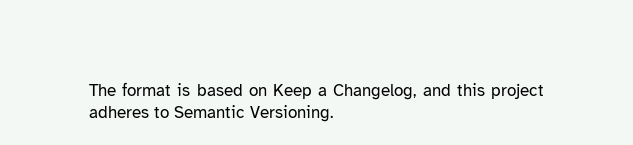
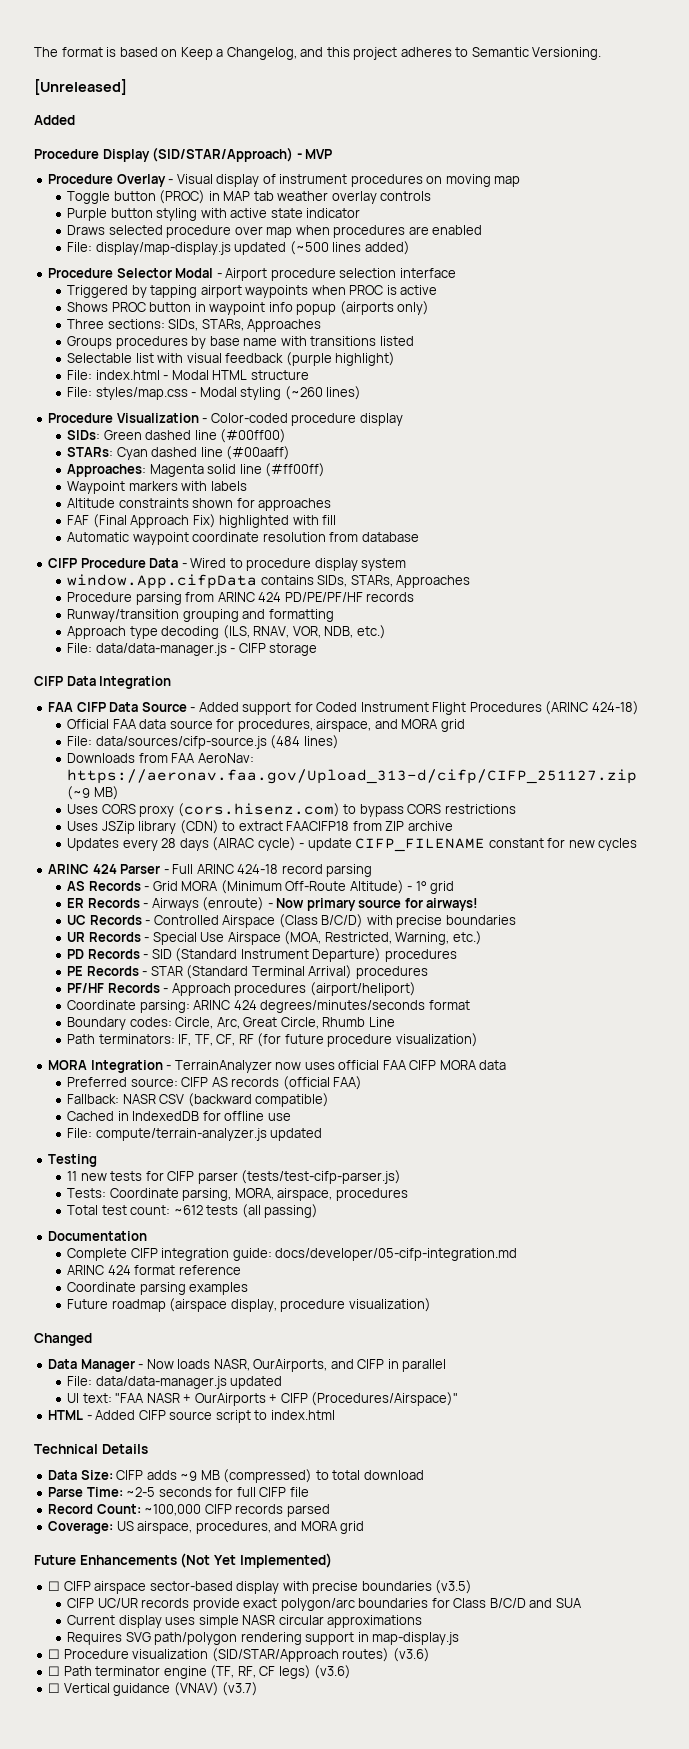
+ [Unreleased]
+ Added
+ Procedure Display (SID/STAR/Approach) - MVP
+ Procedure Overlay - Visual display of instrument procedures on moving map
+ Toggle button (PROC) in MAP tab weather overlay controls
+ Purple button styling with active state indicator
+ Draws selected procedure over map when procedures are enabled
+ File: display/map-display.js updated (~500 lines added)
+ Procedure Selector Modal - Airport procedure selection interface
+ Triggered by tapping airport waypoints when PROC is active
+ Shows PROC button in waypoint info popup (airports only)
+ Three sections: SIDs, STARs, Approaches
+ Groups procedures by base name with transitions listed
+ Selectable list with visual feedback (purple highlight)
+ File: index.html - Modal HTML structure
+ File: styles/map.css - Modal styling (~260 lines)
+ Procedure Visualization - Color-coded procedure display
+ SIDs: Green dashed line (#00ff00)
+ STARs: Cyan dashed line (#00aaff)
+ Approaches: Magenta solid line (#ff00ff)
+ Waypoint markers with labels
+ Altitude constraints shown for approaches
+ FAF (Final Approach Fix) highlighted with fill
+ Automatic waypoint coordinate resolution from database
+ CIFP Procedure Data - Wired to procedure display system
+ window.App.cifpData contains SIDs, STARs, Approaches
+ Procedure parsing from ARINC 424 PD/PE/PF/HF records
+ Runway/transition grouping and formatting
+ Approach type decoding (ILS, RNAV, VOR, NDB, etc.)
+ File: data/data-manager.js - CIFP storage
+ CIFP Data Integration
+ FAA CIFP Data Source - Added support for Coded Instrument Flight Procedures (ARINC 424-18)
+ Official FAA data source for procedures, airspace, and MORA grid
+ File: data/sources/cifp-source.js (484 lines)
+ Downloads from FAA AeroNav: https://aeronav.faa.gov/Upload_313-d/cifp/CIFP_251127.zip (~9 MB)
+ Uses CORS proxy (cors.hisenz.com) to bypass CORS restrictions
+ Uses JSZip library (CDN) to extract FAACIFP18 from ZIP archive
+ Updates every 28 days (AIRAC cycle) - update CIFP_FILENAME constant for new cycles
+ ARINC 424 Parser - Full ARINC 424-18 record parsing
+ AS Records - Grid MORA (Minimum Off-Route Altitude) - 1° grid
+ ER Records - Airways (enroute) - Now primary source for airways!
+ UC Records - Controlled Airspace (Class B/C/D) with precise boundaries
+ UR Records - Special Use Airspace (MOA, Restricted, Warning, etc.)
+ PD Records - SID (Standard Instrument Departure) procedures
+ PE Records - STAR (Standard Terminal Arrival) procedures
+ PF/HF Records - Approach procedures (airport/heliport)
+ Coordinate parsing: ARINC 424 degrees/minutes/seconds format
+ Boundary codes: Circle, Arc, Great Circle, Rhumb Line
+ Path terminators: IF, TF, CF, RF (for future procedure visualization)
+ MORA Integration - TerrainAnalyzer now uses official FAA CIFP MORA data
+ Preferred source: CIFP AS records (official FAA)
+ Fallback: NASR CSV (backward compatible)
+ Cached in IndexedDB for offline use
+ File: compute/terrain-analyzer.js updated
+ Testing
+ 11 new tests for CIFP parser (tests/test-cifp-parser.js)
+ Tests: Coordinate parsing, MORA, airspace, procedures
+ Total test count: ~612 tests (all passing)
+ Documentation
+ Complete CIFP integration guide: docs/developer/05-cifp-integration.md
+ ARINC 424 format reference
+ Coordinate parsing examples
+ Future roadmap (airspace display, procedure visualization)
+ Changed
+ Data Manager - Now loads NASR, OurAirports, and CIFP in parallel
+ File: data/data-manager.js updated
+ UI text: "FAA NASR + OurAirports + CIFP (Procedures/Airspace)"
+ HTML - Added CIFP source script to index.html
+ Technical Details
+ Data Size: CIFP adds ~9 MB (compressed) to total download
+ Parse Time: ~2-5 seconds for full CIFP file
+ Record Count: ~100,000 CIFP records parsed
+ Coverage: US airspace, procedures, and MORA grid
+ Future Enhancements (Not Yet Implemented)
+ ☐ CIFP airspace sector-based display with precise boundaries (v3.5)
+ CIFP UC/UR records provide exact polygon/arc boundaries for Class B/C/D and SUA
+ Current display uses simple NASR circular approximations
+ Requires SVG path/polygon rendering support in map-display.js
+ ☐ Procedure visualization (SID/STAR/Approach routes) (v3.6)
+ ☐ Path terminator engine (TF, RF, CF legs) (v3.6)
+ ☐ Vertical guidance (VNAV) (v3.7)

